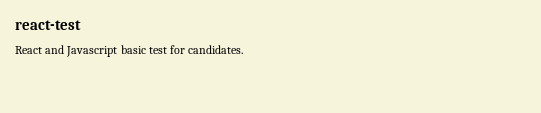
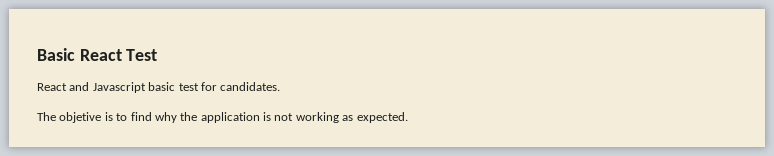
- react-test
+ Basic React Test
+ The objetive is to find why the application is not working as expected.

